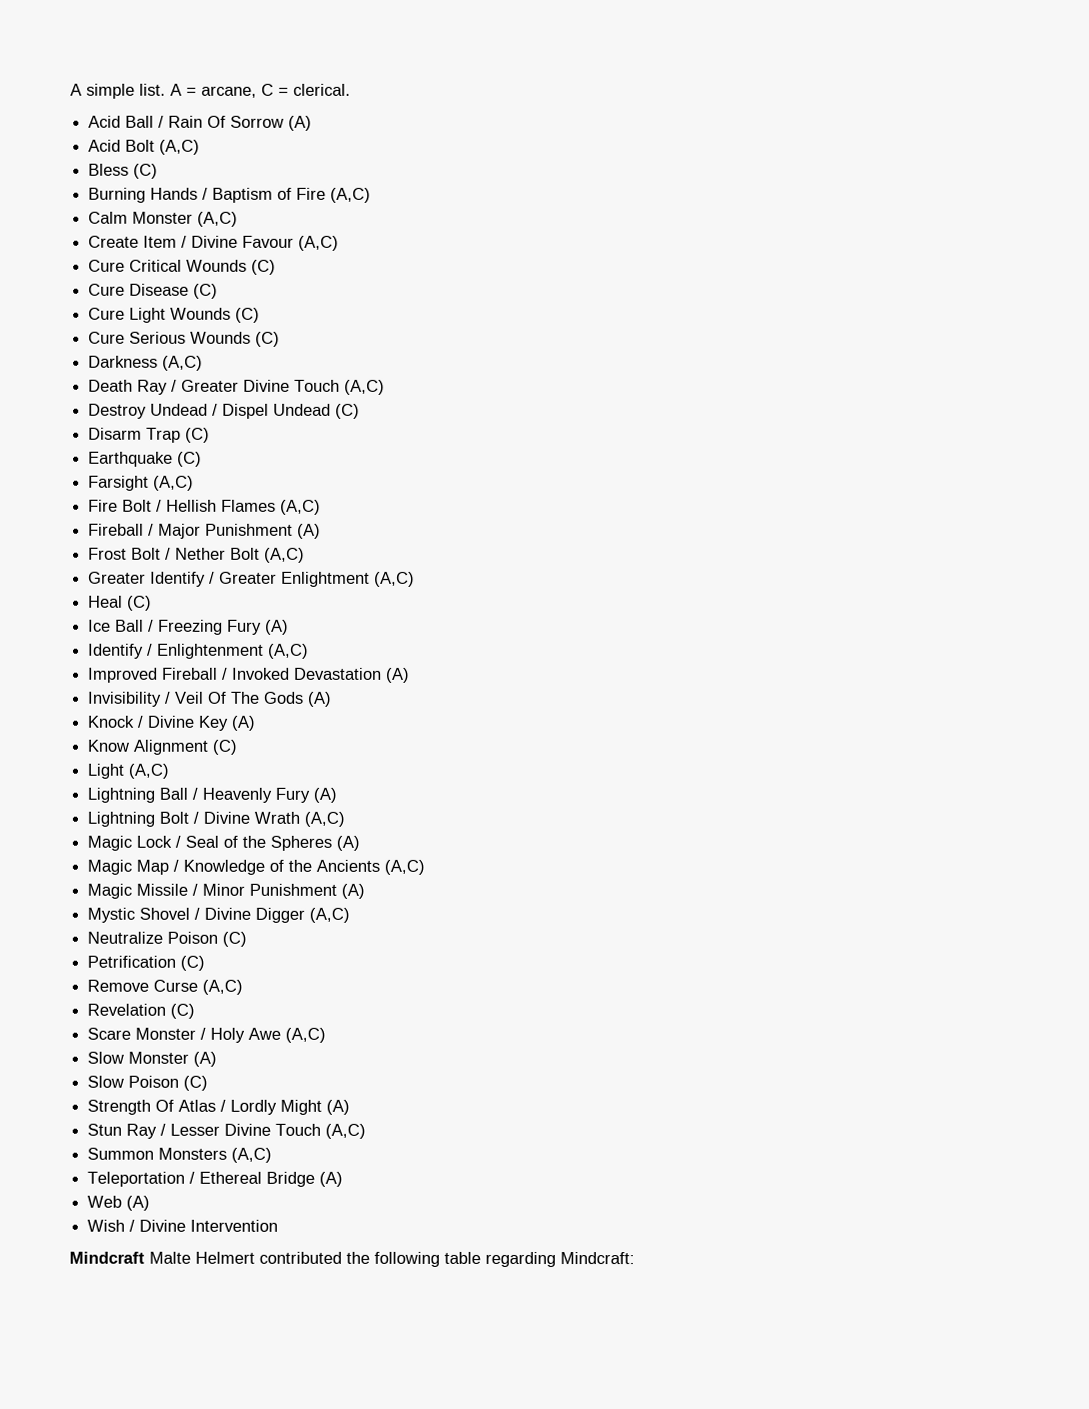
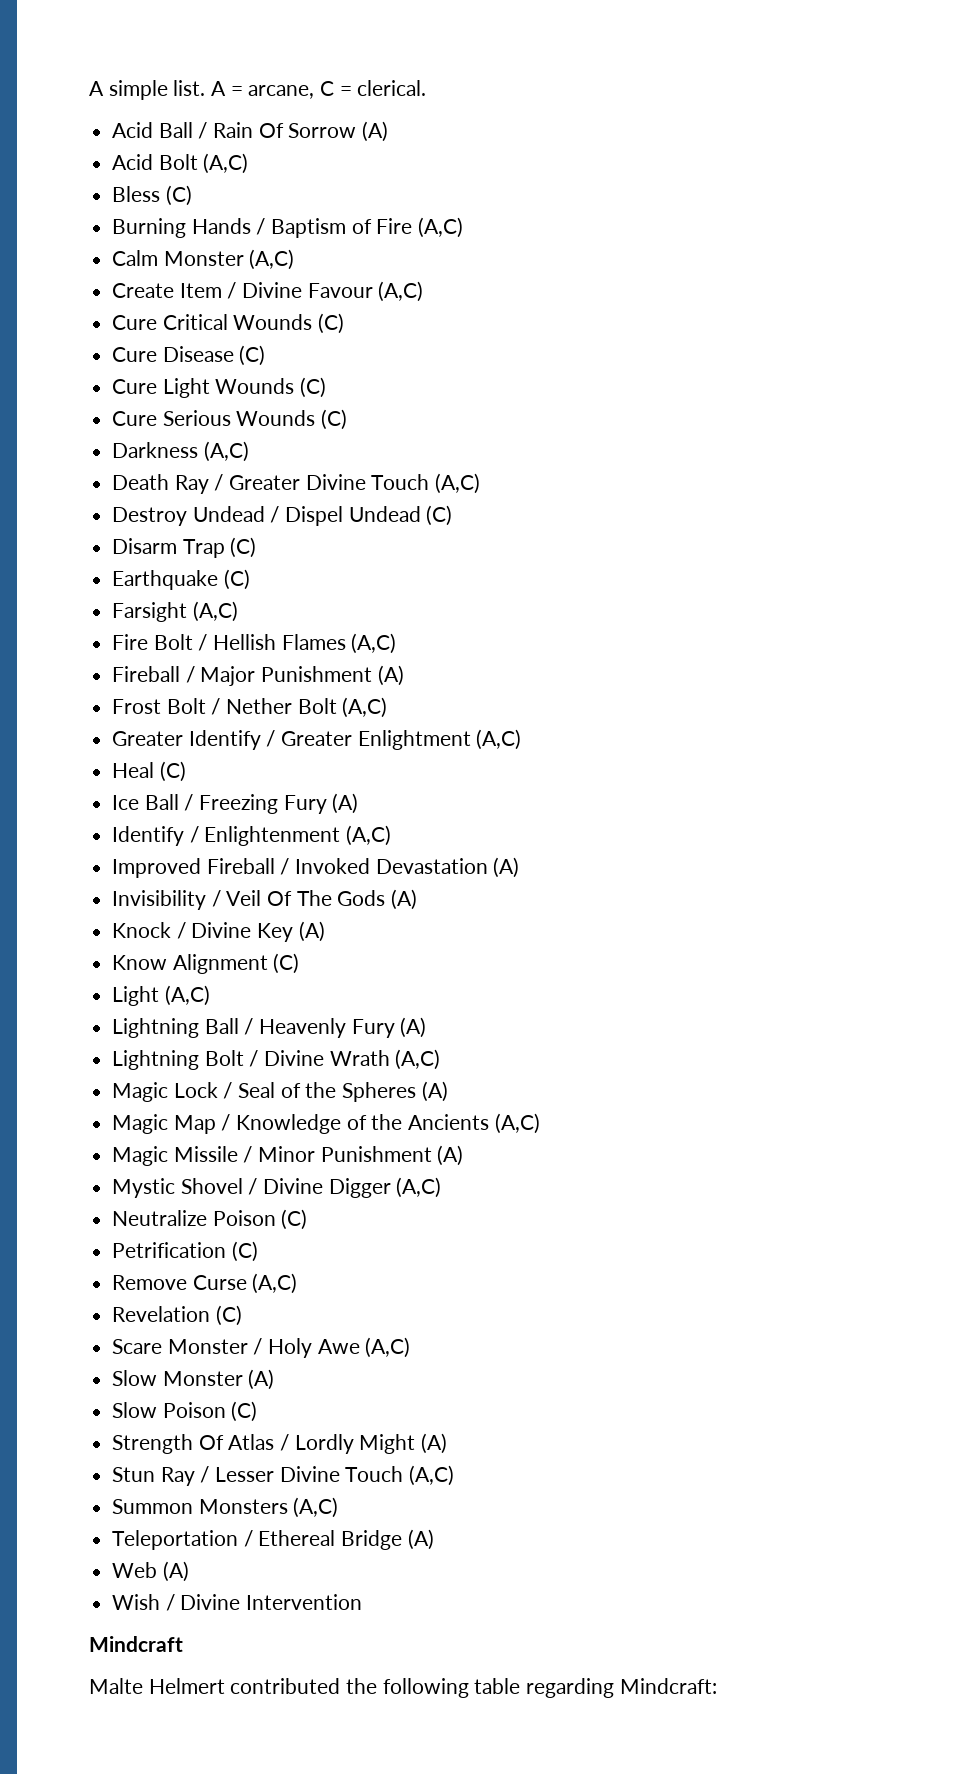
- Mindcraft Malte Helmert contributed the following table regarding Mindcraft:
+ Mindcraft
+ Malte Helmert contributed the following table regarding Mindcraft:

